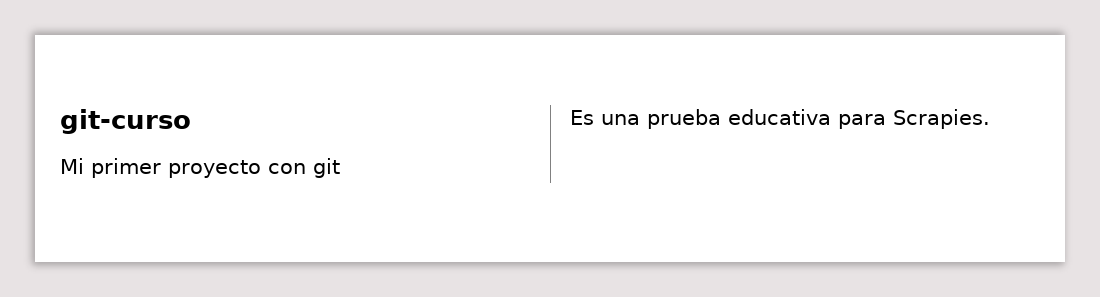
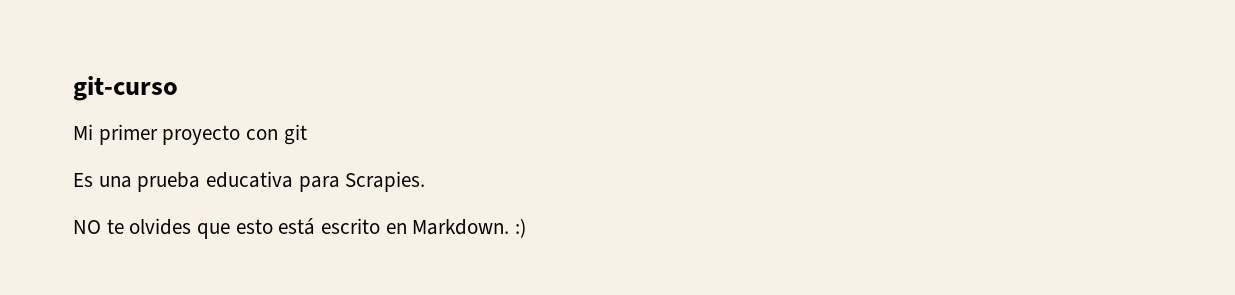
+ NO te olvides que esto está escrito en Markdown. :)

